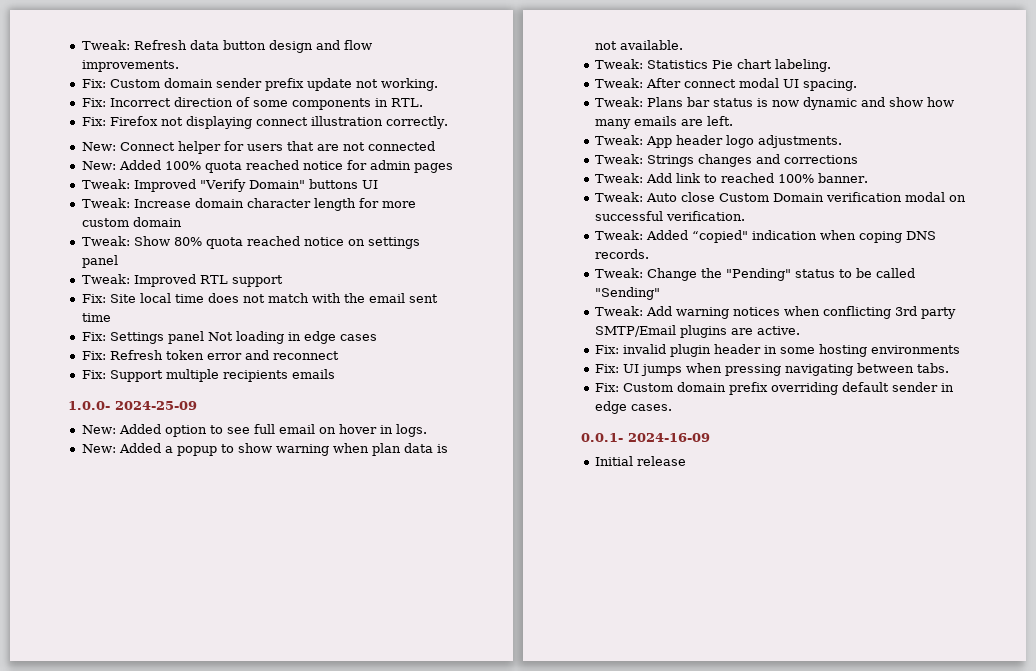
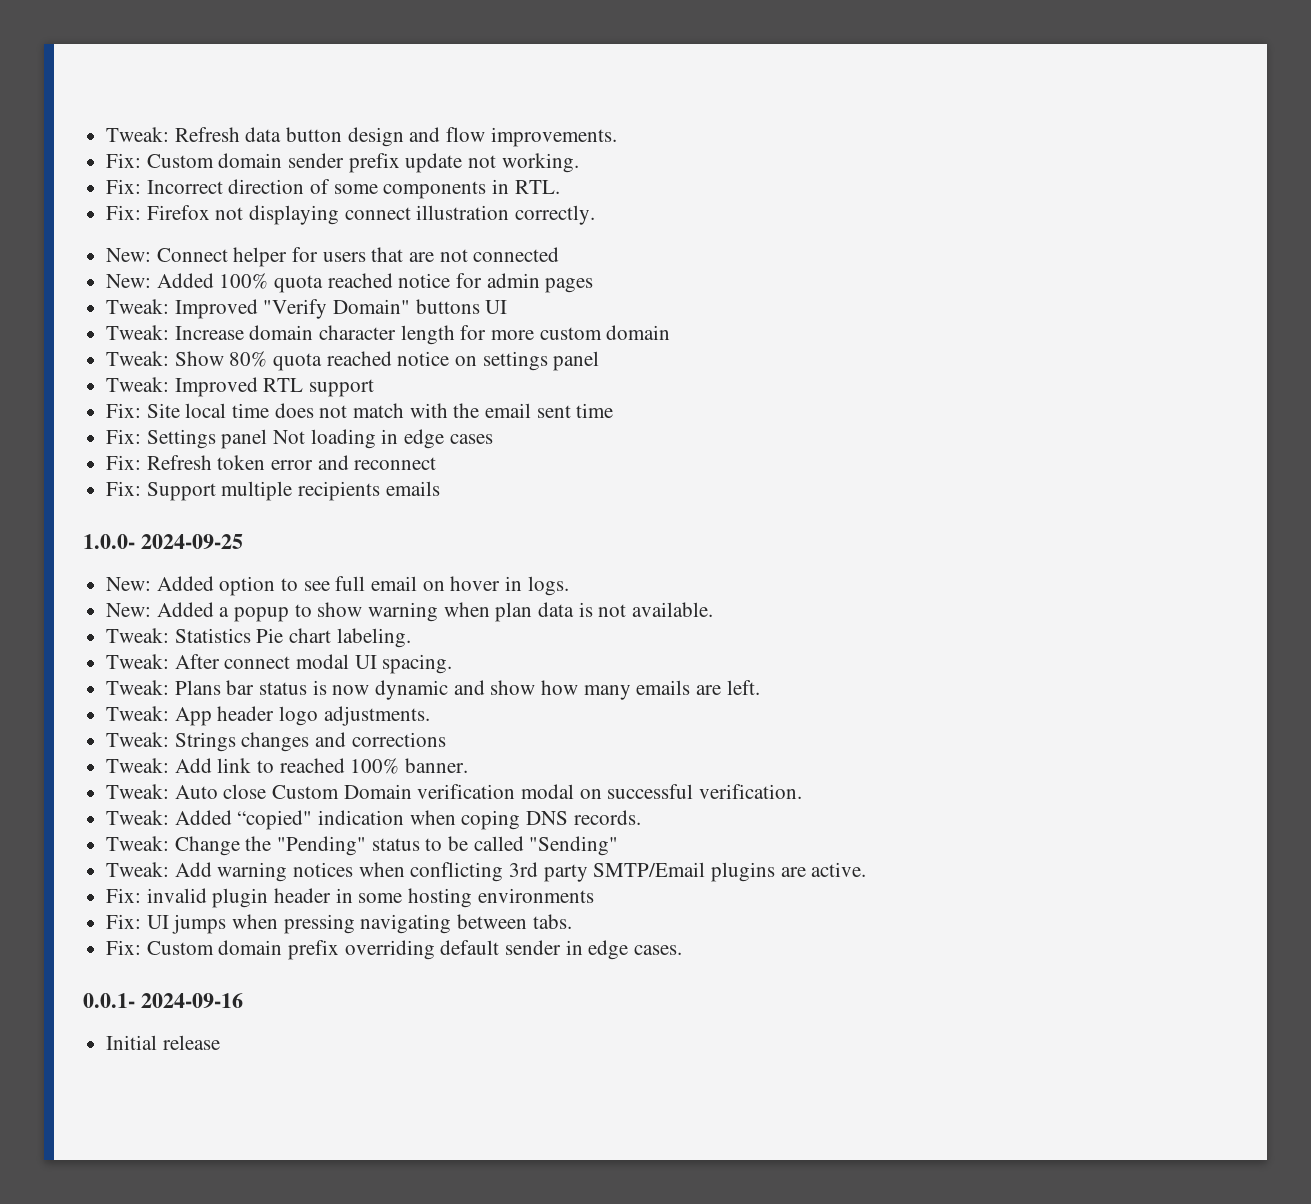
- 1.0.0- 2024-25-09
+ 1.0.0- 2024-09-25
- 0.0.1- 2024-16-09
+ 0.0.1- 2024-09-16

